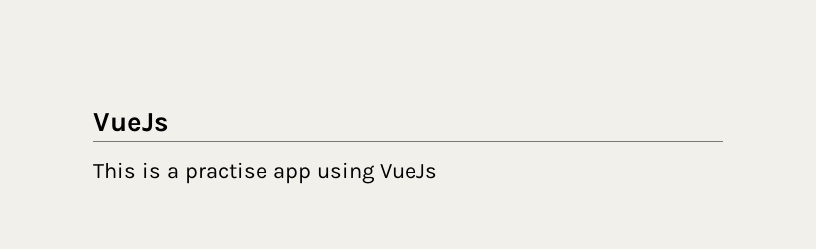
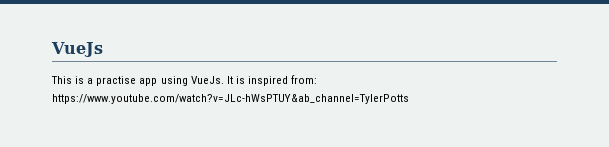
- This is a practise app using VueJs
+ This is a practise app using VueJs. It is inspired from: https://www.youtube.com/watch?v=JLc-hWsPTUY&ab_channel=TylerPotts

